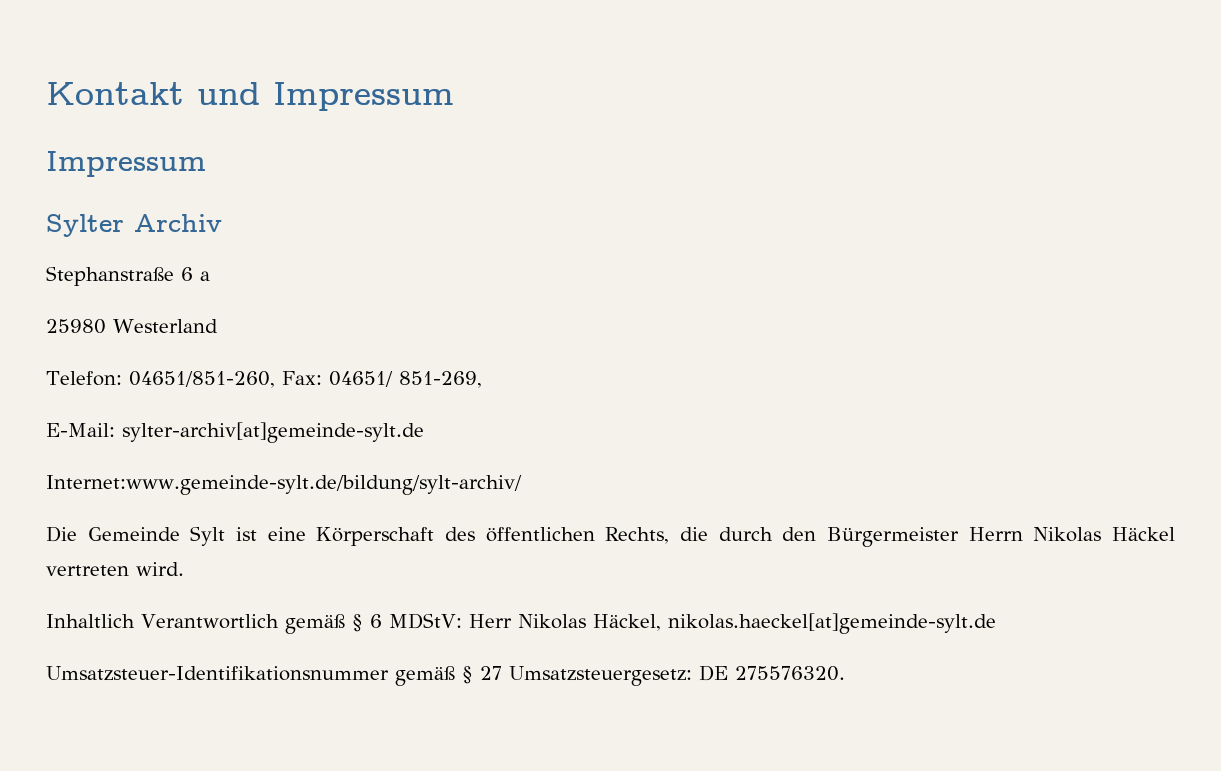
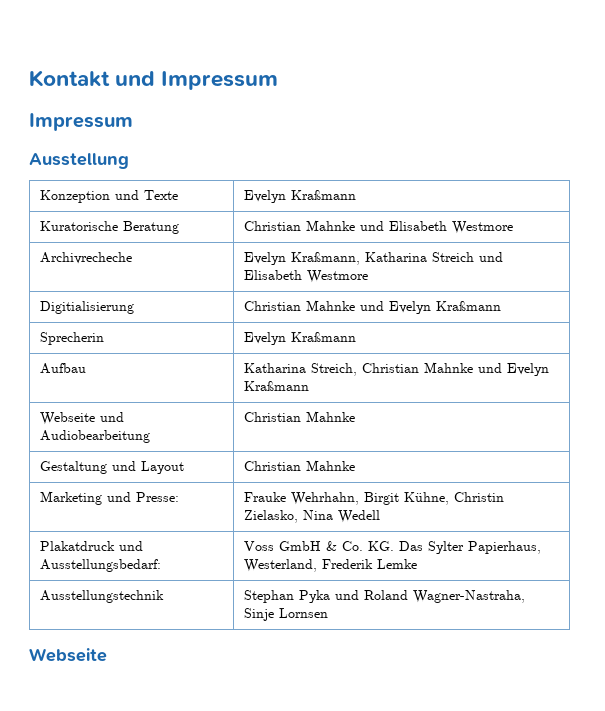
- Sylter Archiv
- Stephanstraße 6 a
- 25980 Westerland
- Telefon: 04651/851-260, Fax: 04651/ 851-269,
- E-Mail: sylter-archiv[at]gemeinde-sylt.de
- Internet:www.gemeinde-sylt.de/bildung/sylt-archiv/
- Die Gemeinde Sylt ist eine Körperschaft des öffentlichen Rechts, die durch den Bürgermeister Herrn Nikolas Häckel vertreten wird.
- Inhaltlich Verantwortlich gemäß § 6 MDStV: Herr Nikolas Häckel, nikolas.haeckel[at]gemeinde-sylt.de
- Umsatzsteuer-Identifikationsnummer gemäß § 27 Umsatzsteuergesetz: DE 275576320.
+ Ausstellung
+ Konzeption und Texte | Evelyn Kraßmann
+ Kuratorische Beratung | Christian Mahnke und Elisabeth Westmore
+ Archivrecheche | Evelyn Kraßmann, Katharina Streich und Elisabeth Westmore
+ Digitialisierung | Christian Mahnke und Evelyn Kraßmann
+ Sprecherin | Evelyn Kraßmann
+ Aufbau | Katharina Streich, Christian Mahnke und Evelyn Kraßmann
+ Webseite und Audiobearbeitung | Christian Mahnke
+ Gestaltung und Layout | Christian Mahnke
+ Marketing und Presse: | Frauke Wehrhahn, Birgit Kühne, Christin Zielasko, Nina Wedell
+ Plakatdruck und Ausstellungsbedarf: | Voss GmbH & Co. KG. Das Sylter Papierhaus, Westerland, Frederik Lemke
+ Ausstellungstechnik | Stephan Pyka und Roland Wagner-Nastraha, Sinje Lornsen
+ Webseite

